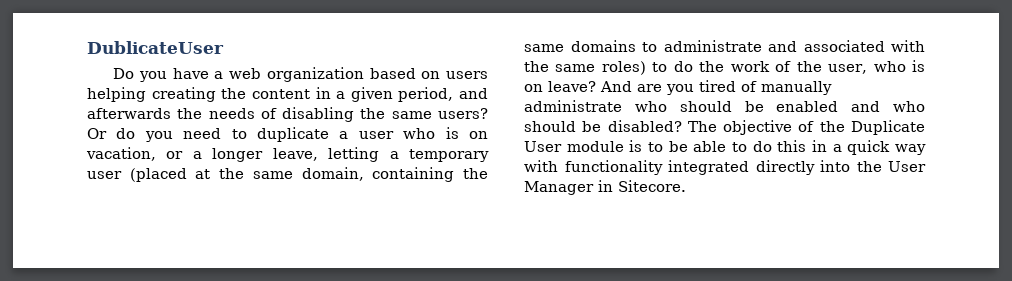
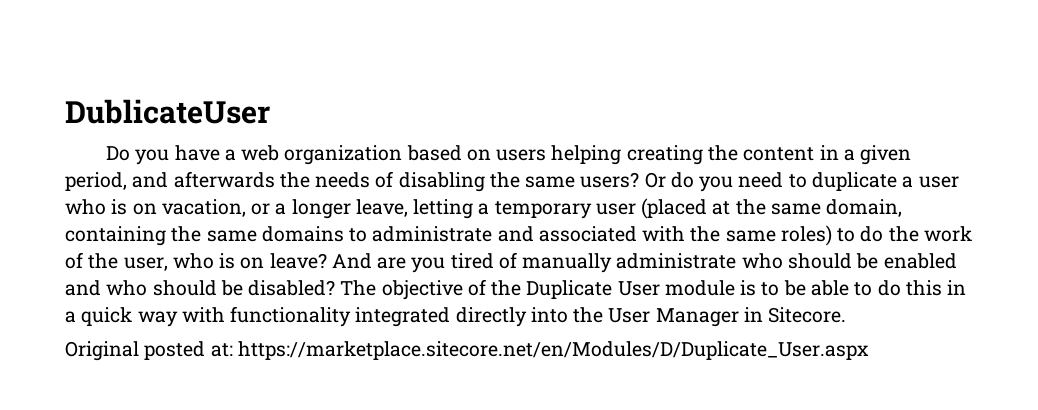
+ Original posted at: https://marketplace.sitecore.net/en/Modules/D/Duplicate_User.aspx

